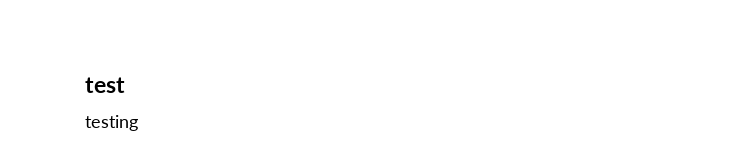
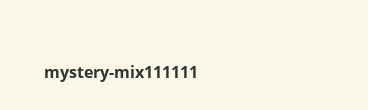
- test
- testing
+ mystery-mix111111

